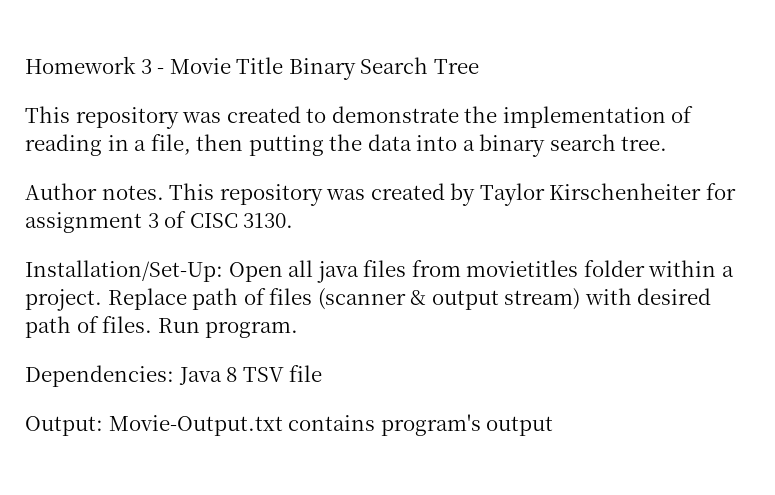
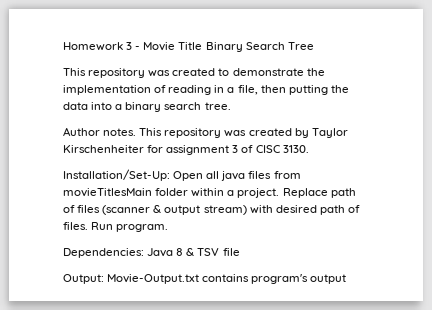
- Installation/Set-Up: Open all java files from movietitles folder within a project.
+ Installation/Set-Up: Open all java files from movieTitlesMain folder within a project.
- Dependencies: Java 8 TSV file
+ Dependencies: Java 8 & TSV file

